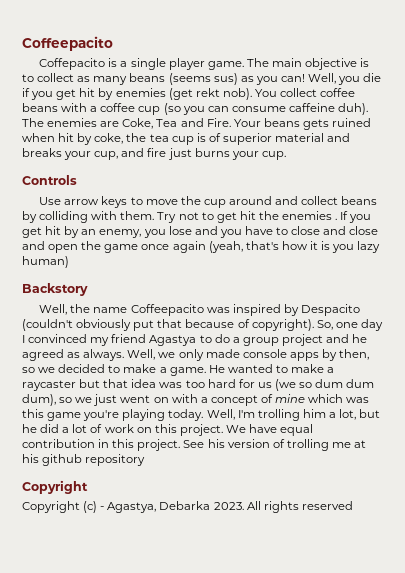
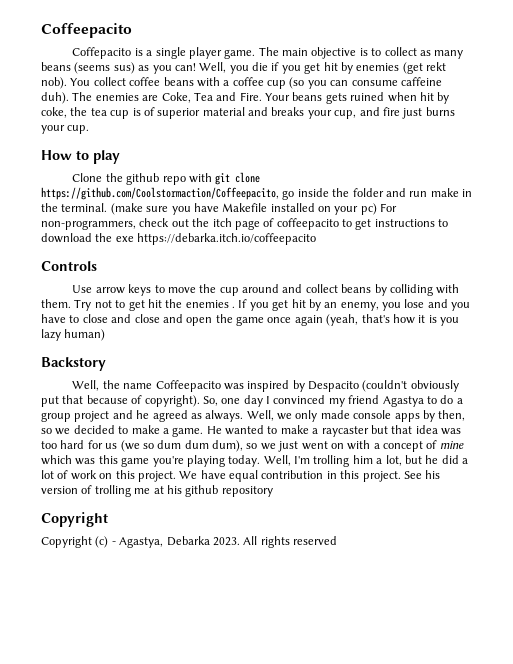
+ How to play
+ Clone the github repo with git clone https://github.com/Coolstormaction/Coffeepacito, go inside the folder and run make in the terminal. (make sure you have Makefile installed on your pc) For non-programmers, check out the itch page of coffeepacito to get instructions to download the exe https://debarka.itch.io/coffeepacito

